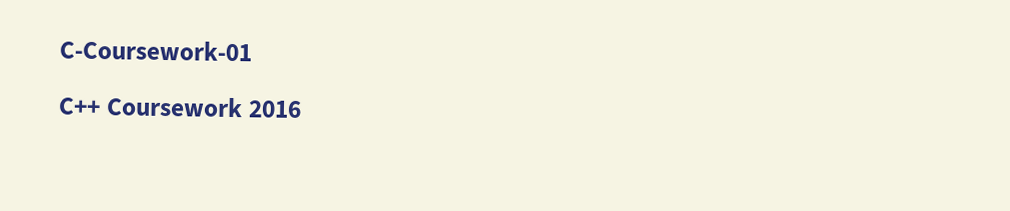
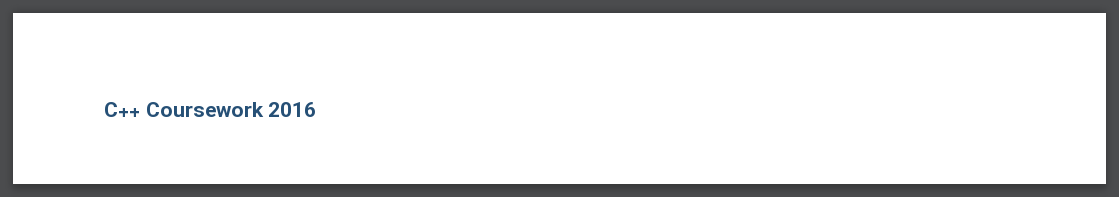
- C-Coursework-01

